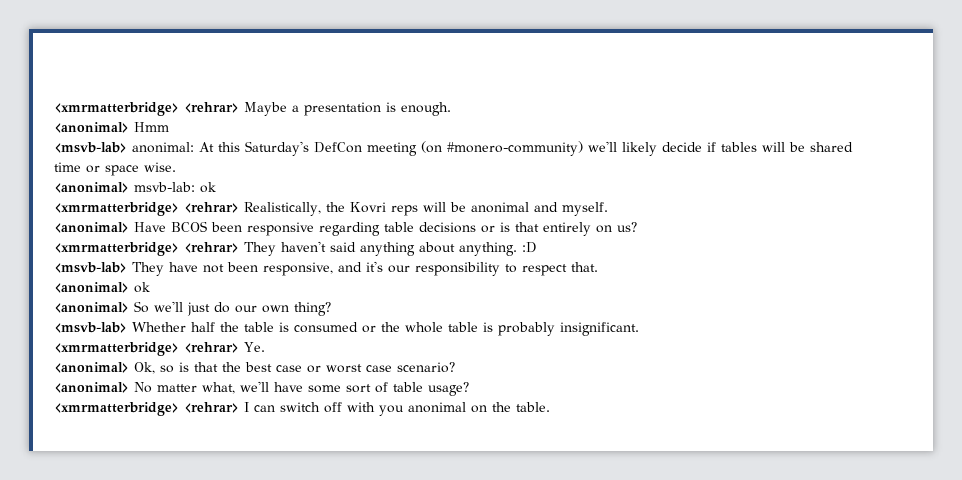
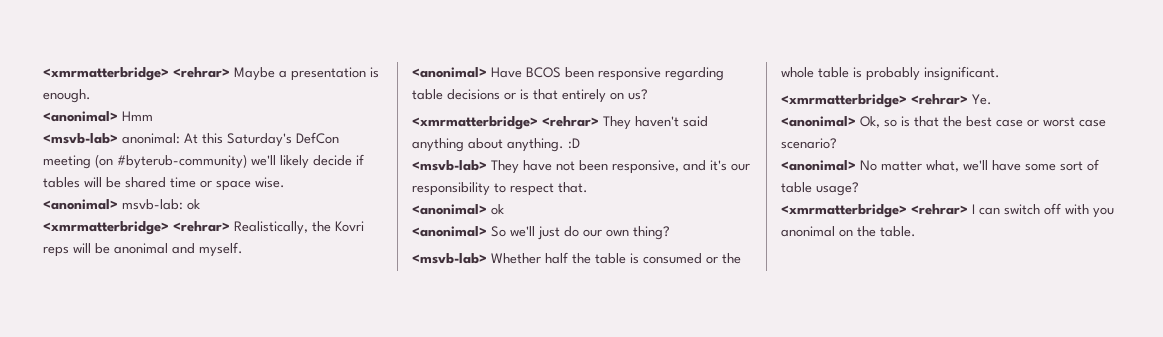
- <msvb-lab> anonimal: At this Saturday's DefCon meeting (on #monero-community) we'll likely decide if tables will be shared time or space wise.
+ <msvb-lab> anonimal: At this Saturday's DefCon meeting (on #byterub-community) we'll likely decide if tables will be shared time or space wise.

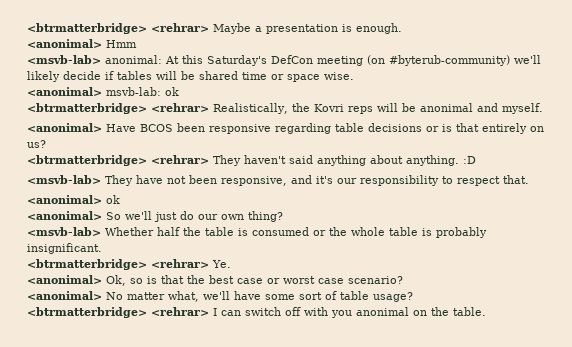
- <xmrmatterbridge> <rehrar> Maybe a presentation is enough.
+ <btrmatterbridge> <rehrar> Maybe a presentation is enough.
- <xmrmatterbridge> <rehrar> Realistically, the Kovri reps will be anonimal and myself.
+ <btrmatterbridge> <rehrar> Realistically, the Kovri reps will be anonimal and myself.
- <xmrmatterbridge> <rehrar> They haven't said anything about anything. :D
+ <btrmatterbridge> <rehrar> They haven't said anything about anything. :D
- <xmrmatterbridge> <rehrar> Ye.
+ <btrmatterbridge> <rehrar> Ye.
- <xmrmatterbridge> <rehrar> I can switch off with you anonimal on the table.
+ <btrmatterbridge> <rehrar> I can switch off with you anonimal on the table.

